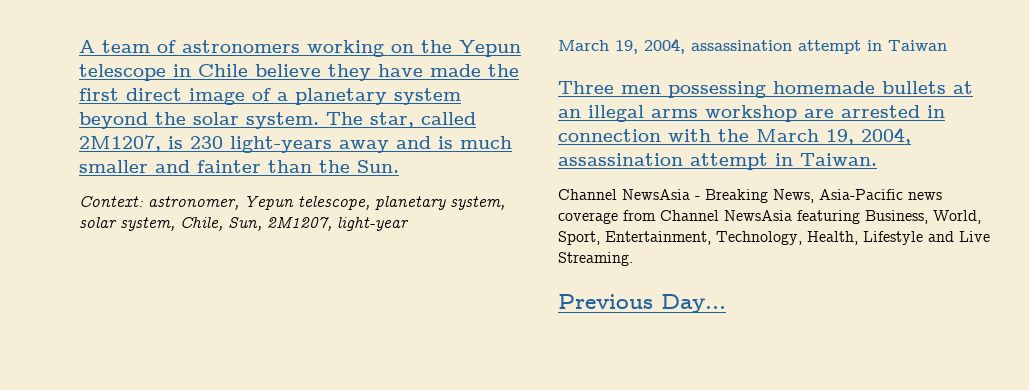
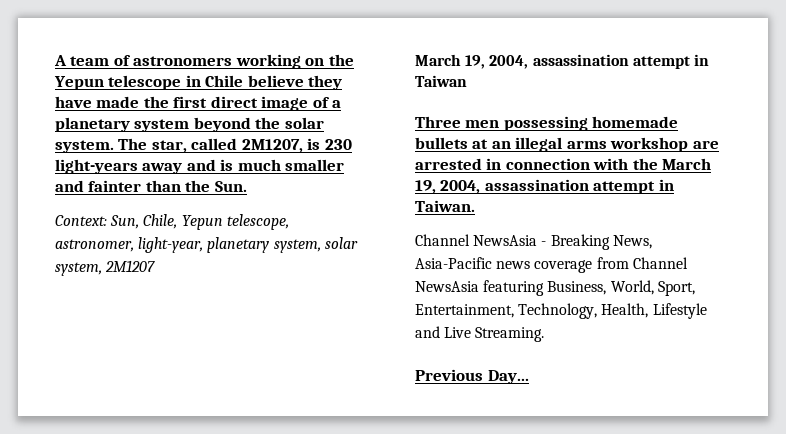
- Context: astronomer, Yepun telescope, planetary system, solar system, Chile, Sun, 2M1207, light-year
+ Context: Sun, Chile, Yepun telescope, astronomer, light-year, planetary system, solar system, 2M1207

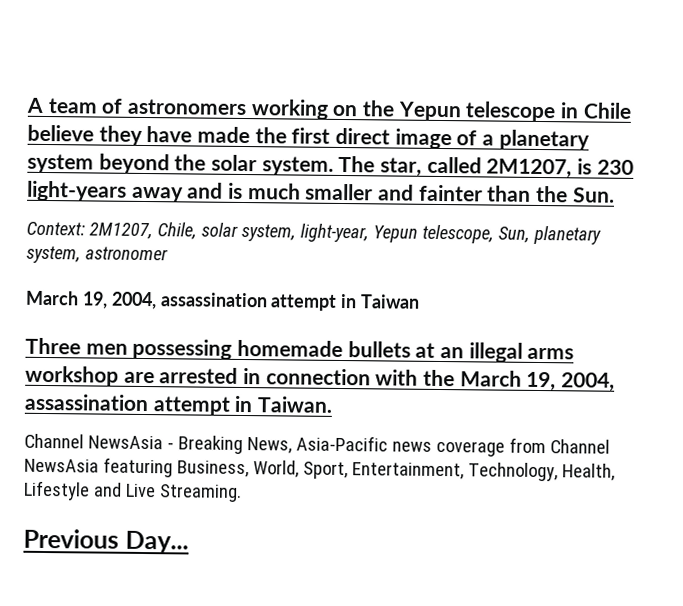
- Context: Sun, Chile, Yepun telescope, astronomer, light-year, planetary system, solar system, 2M1207
+ Context: 2M1207, Chile, solar system, light-year, Yepun telescope, Sun, planetary system, astronomer

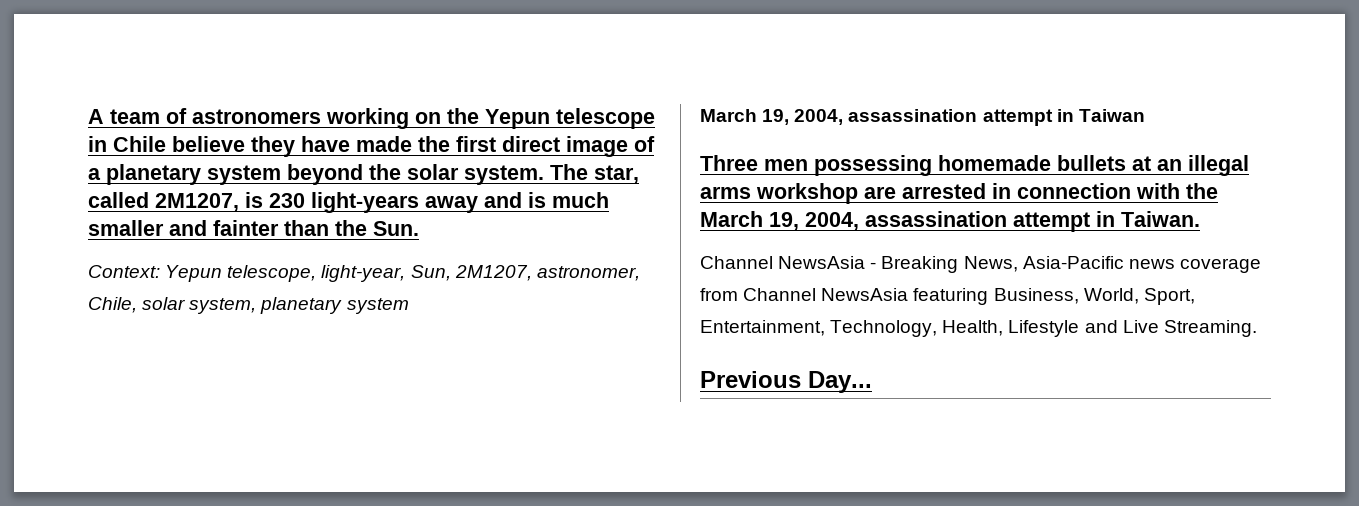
- Context: 2M1207, Chile, solar system, light-year, Yepun telescope, Sun, planetary system, astronomer
+ Context: Yepun telescope, light-year, Sun, 2M1207, astronomer, Chile, solar system, planetary system

